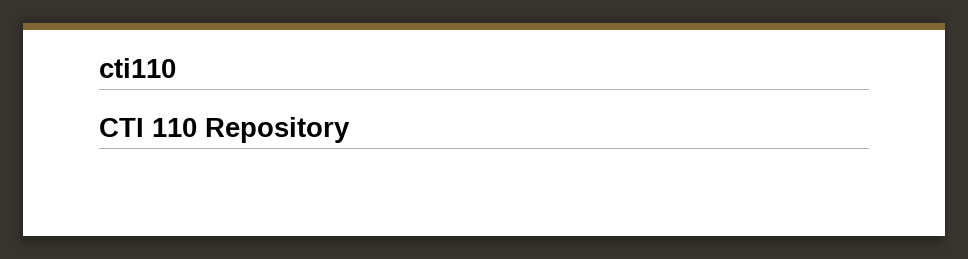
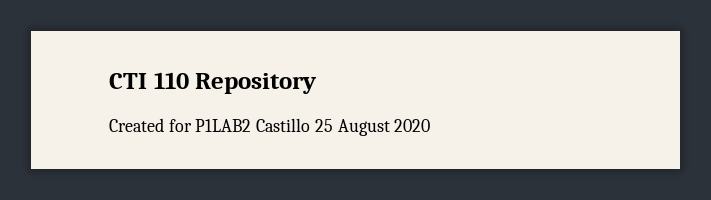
- cti110
+ Created for P1LAB2 Castillo 25 August 2020

